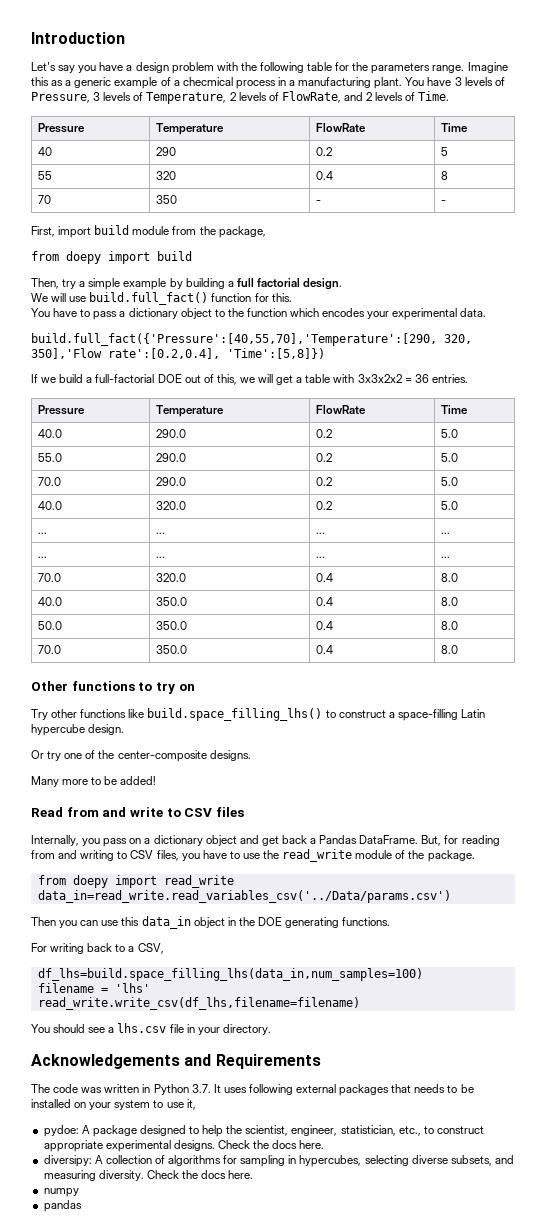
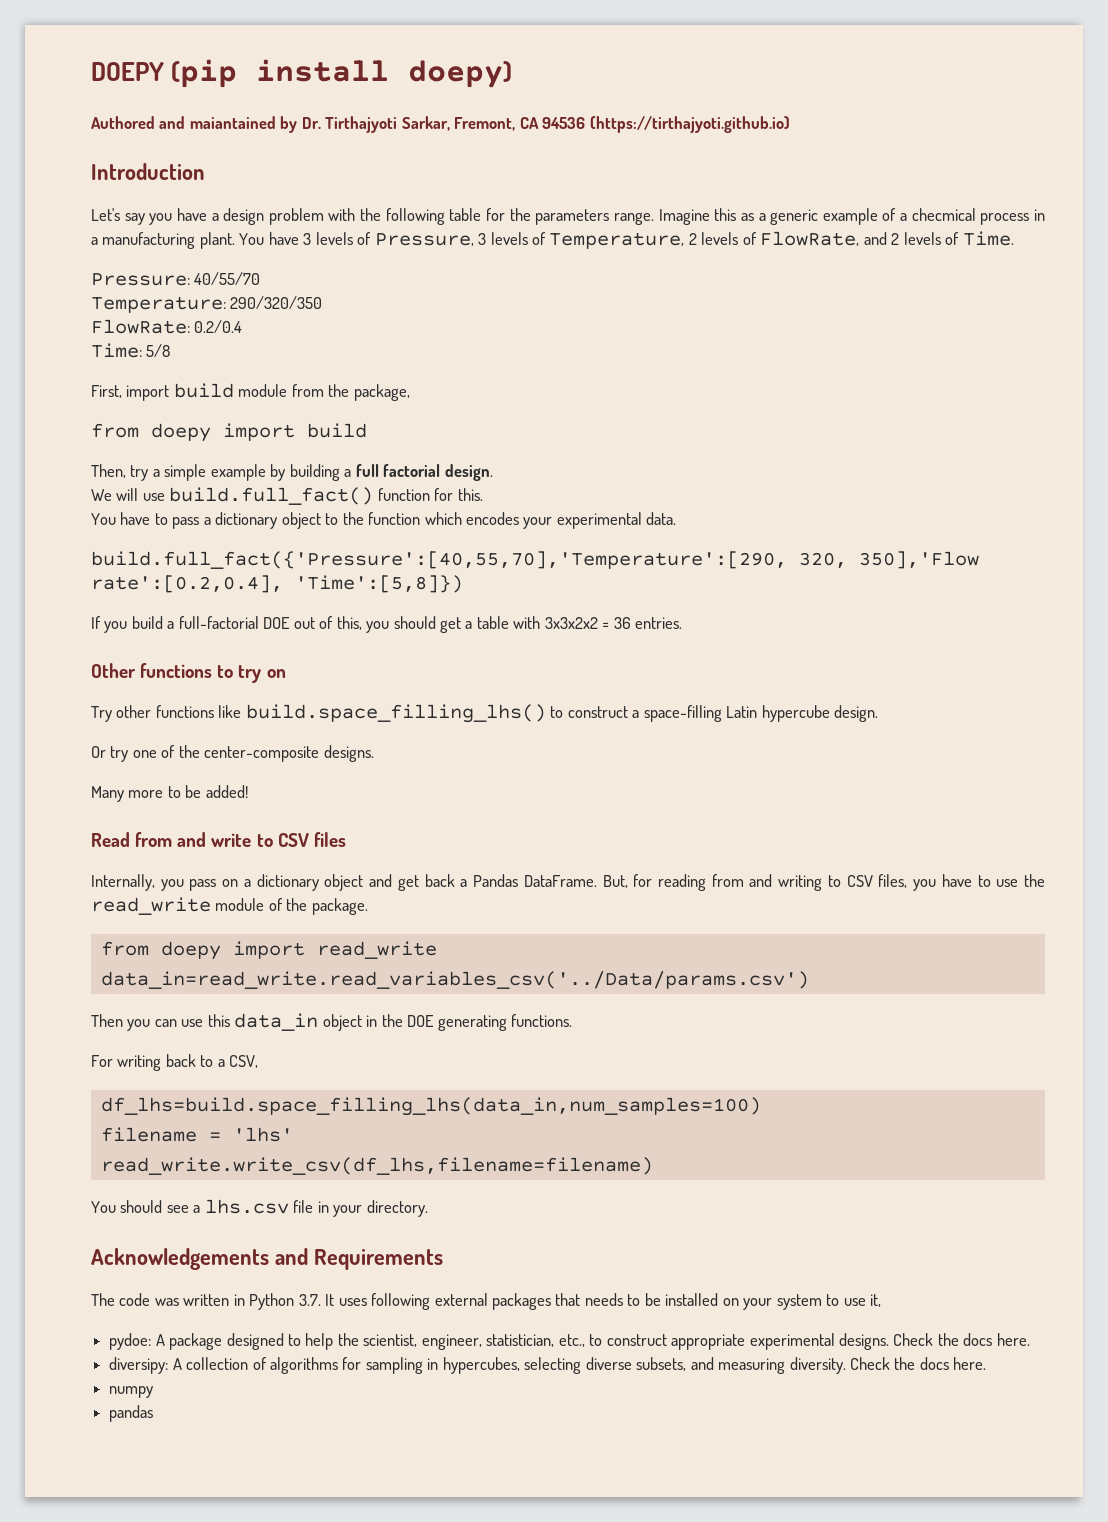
+ DOEPY (pip install doepy)
+ Authored and maiantained by Dr. Tirthajyoti Sarkar, Fremont, CA 94536 (https://tirthajyoti.github.io)
  You have 3 levels of Pressure, 3 levels of Temperature, 2 levels of FlowRate, and 2 levels of Time.
- Pressure | Temperature | FlowRate | Time
- 40 | 290 | 0.2 | 5
- 55 | 320 | 0.4 | 8
- 70 | 350 | - | -
+ Pressure: 40/55/70
+ Temperature: 290/320/350
+ FlowRate: 0.2/0.4
+ Time: 5/8
- If we build a full-factorial DOE out of this, we will get a table with 3x3x2x2 = 36 entries.
- Pressure | Temperature | FlowRate | Time
- 40.0 | 290.0 | 0.2 | 5.0
- 55.0 | 290.0 | 0.2 | 5.0
- 70.0 | 290.0 | 0.2 | 5.0
- 40.0 | 320.0 | 0.2 | 5.0
- ... | ... | ... | ...
- ... | ... | ... | ...
- 70.0 | 320.0 | 0.4 | 8.0
- 40.0 | 350.0 | 0.4 | 8.0
- 50.0 | 350.0 | 0.4 | 8.0
- 70.0 | 350.0 | 0.4 | 8.0
+ If you build a full-factorial DOE out of this, you should get a table with 3x3x2x2 = 36 entries.

